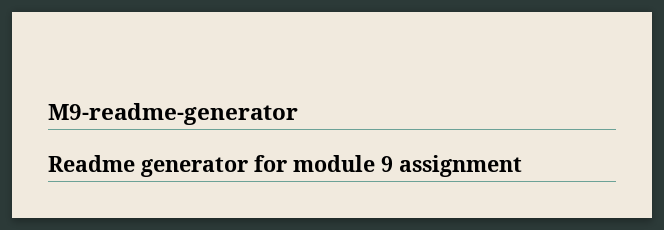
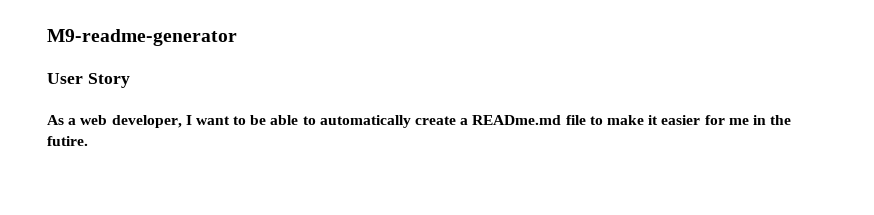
- Readme generator for module 9 assignment
+ User Story
+ As a web developer, I want to be able to automatically create a READme.md file to make it easier for me in the futire.

